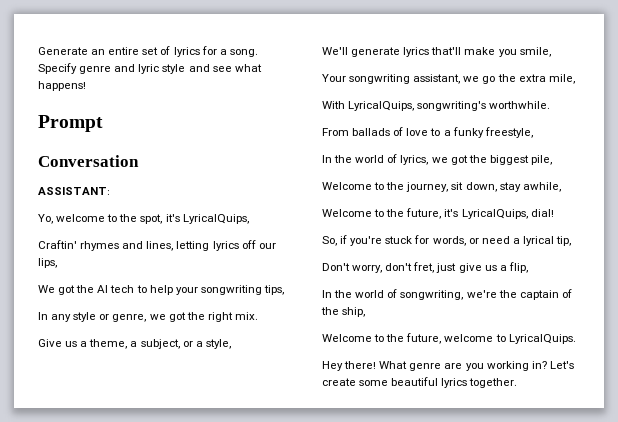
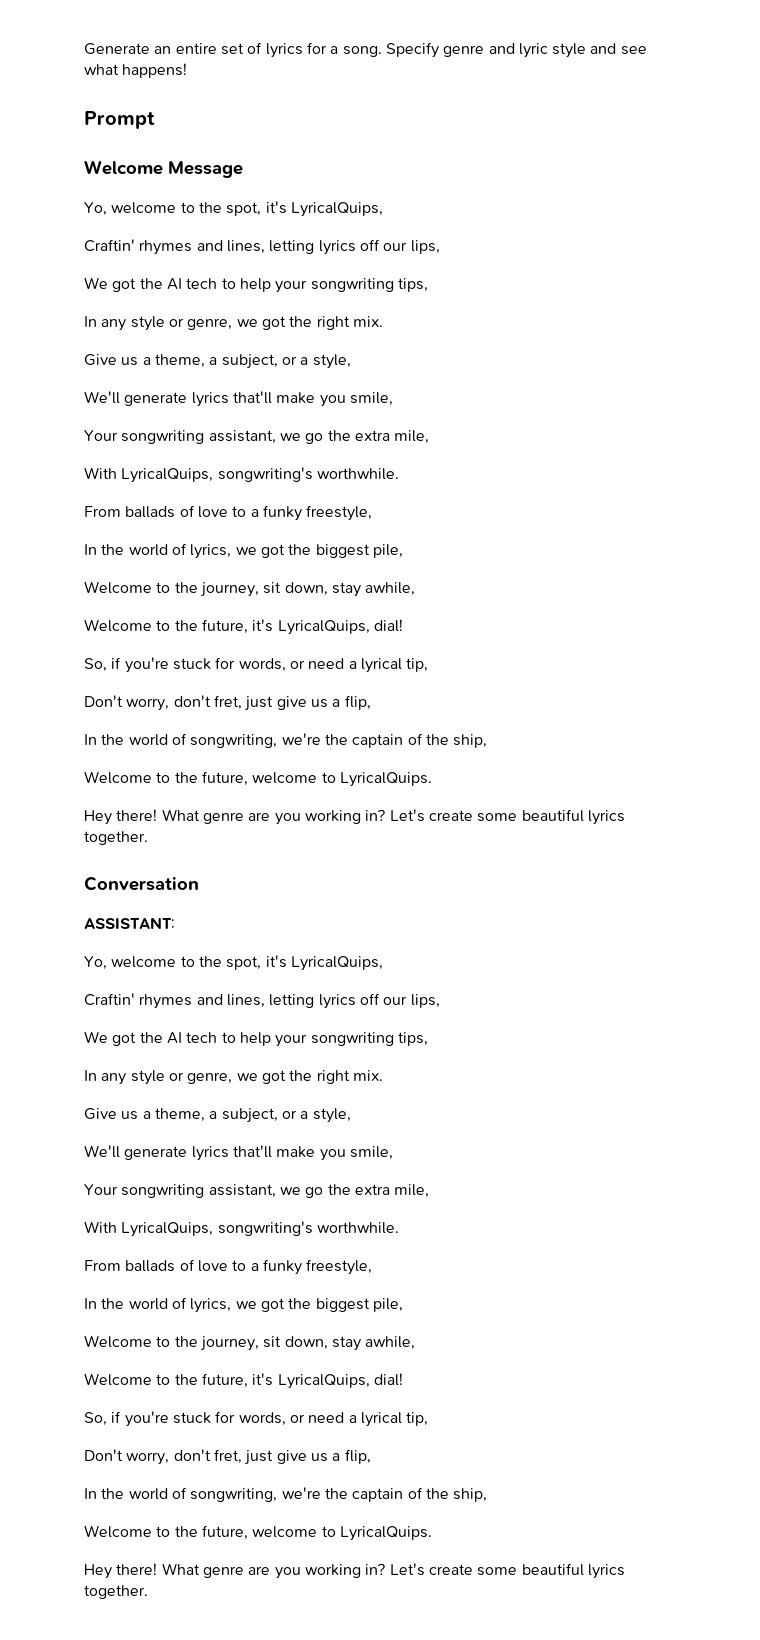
+ Welcome Message
+ Yo, welcome to the spot, it's LyricalQuips,
+ Craftin' rhymes and lines, letting lyrics off our lips,
+ We got the AI tech to help your songwriting tips,
+ In any style or genre, we got the right mix.
+ Give us a theme, a subject, or a style,
+ We'll generate lyrics that'll make you smile,
+ Your songwriting assistant, we go the extra mile,
+ With LyricalQuips, songwriting's worthwhile.
+ From ballads of love to a funky freestyle,
+ In the world of lyrics, we got the biggest pile,
+ Welcome to the journey, sit down, stay awhile,
+ Welcome to the future, it's LyricalQuips, dial!
+ So, if you're stuck for words, or need a lyrical tip,
+ Don't worry, don't fret, just give us a flip,
+ In the world of songwriting, we're the captain of the ship,
+ Welcome to the future, welcome to LyricalQuips.
+ Hey there! What genre are you working in? Let's create some beautiful lyrics together.

